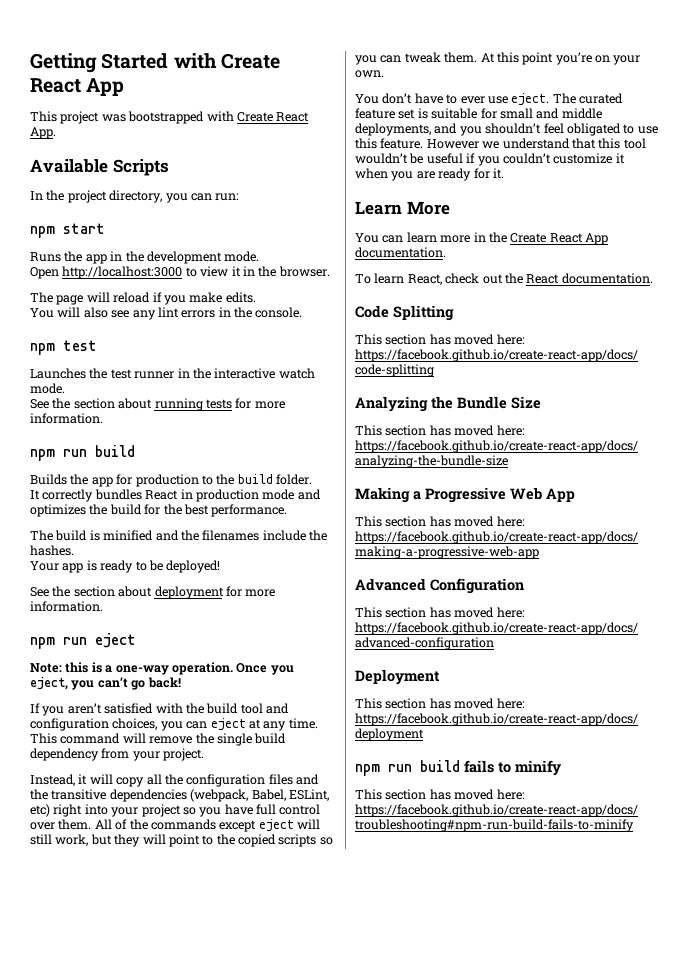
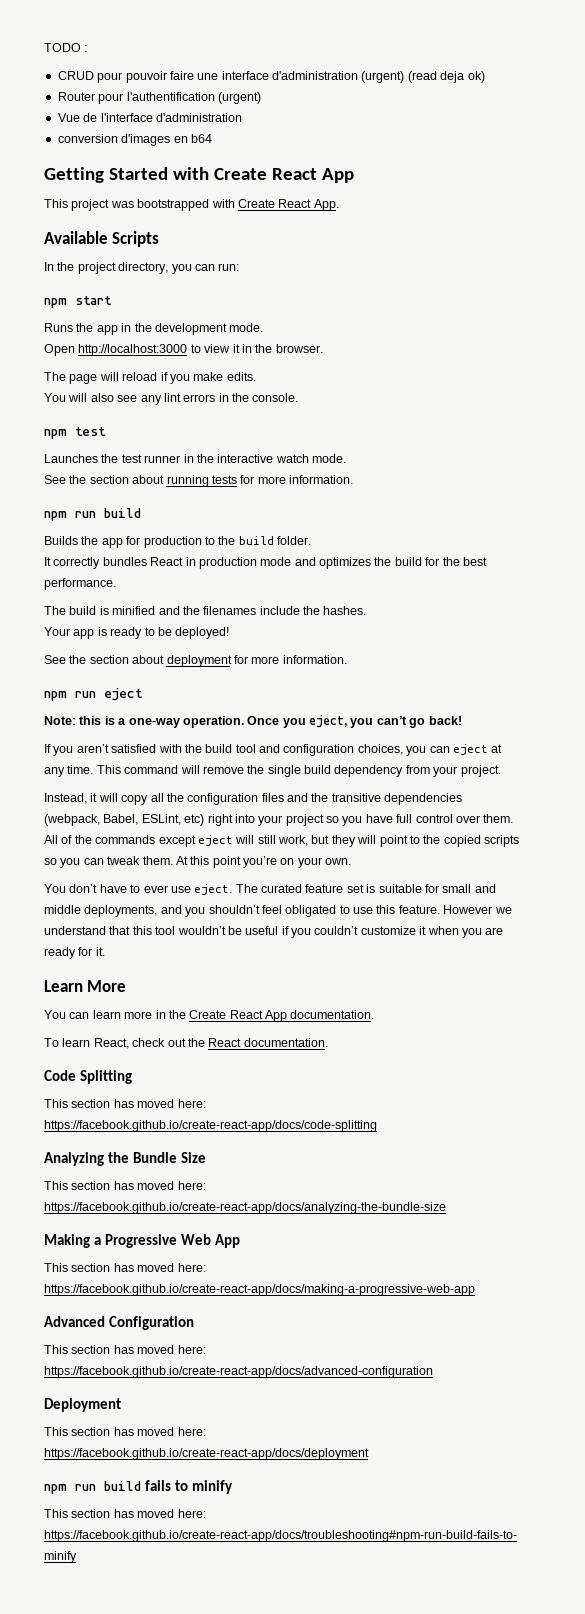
+ TODO :
+ CRUD pour pouvoir faire une interface d'administration (urgent) (read deja ok)
+ Router pour l'authentification (urgent)
+ Vue de l'interface d'administration
+ conversion d'images en b64

